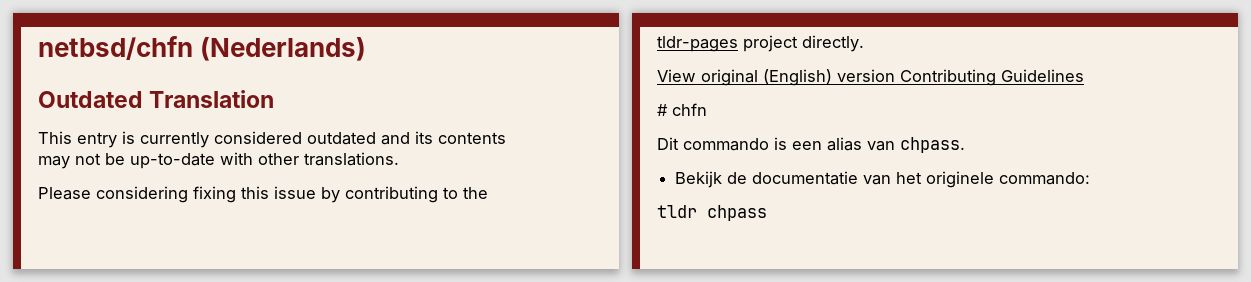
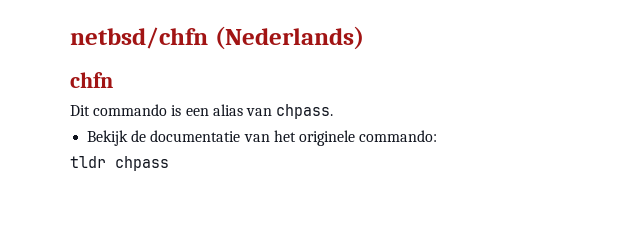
- Outdated Translation
- This entry is currently considered outdated and its contents may not be up-to-date with other translations.
- Please considering fixing this issue by contributing to the tldr-pages project directly.
- View original (English) version Contributing Guidelines
- # chfn
+ chfn

